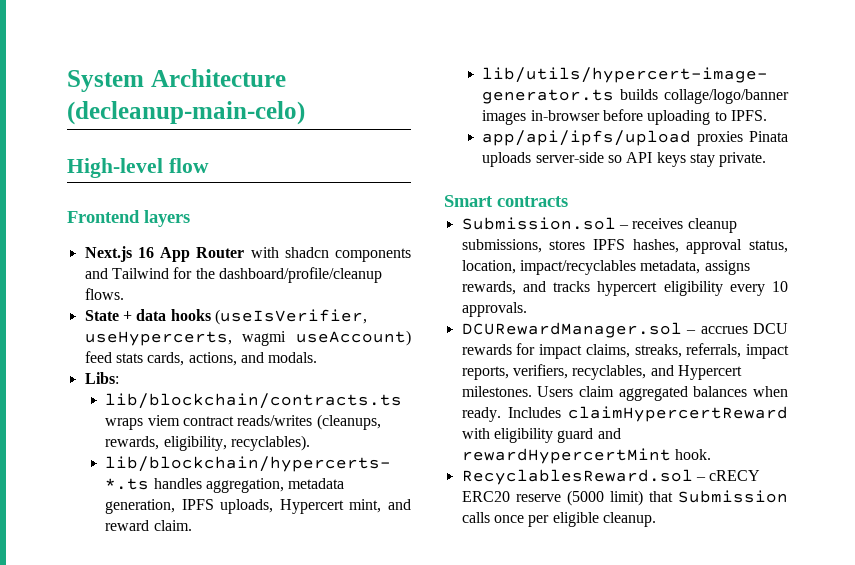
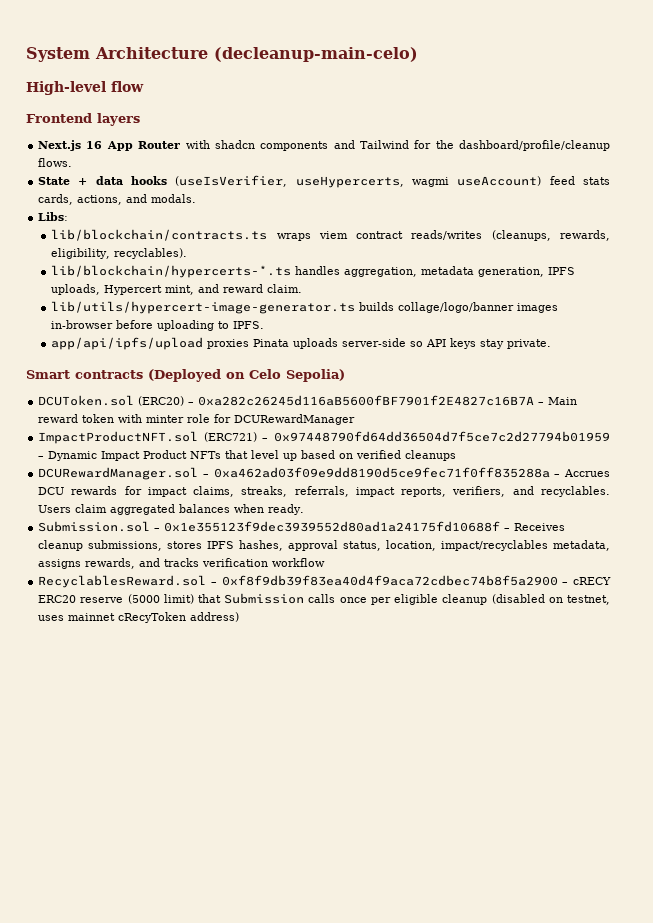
- Smart contracts
+ Smart contracts (Deployed on Celo Sepolia)
+ DCUToken.sol (ERC20) – 0xa282c26245d116aB5600fBF7901f2E4827c16B7A – Main reward token with minter role for DCURewardManager
+ ImpactProductNFT.sol (ERC721) – 0x97448790fd64dd36504d7f5ce7c2d27794b01959 – Dynamic Impact Product NFTs that level up based on verified cleanups
+ DCURewardManager.sol – 0xa462ad03f09e9dd8190d5ce9fec71f0ff835288a – Accrues DCU rewards for impact claims, streaks, referrals, impact reports, verifiers, and recyclables. Users claim aggregated balances when ready.
- Submission.sol – receives cleanup submissions, stores IPFS hashes, approval status, location, impact/recyclables metadata, assigns rewards, and tracks hypercert eligibility every 10 approvals.
- DCURewardManager.sol – accrues DCU rewards for impact claims, streaks, referrals, impact reports, verifiers, recyclables, and Hypercert milestones. Users claim aggregated balances when ready. Includes claimHypercertReward with eligibility guard and rewardHypercertMint hook.
+ Submission.sol – 0x1e355123f9dec3939552d80ad1a24175fd10688f – Receives cleanup submissions, stores IPFS hashes, approval status, location, impact/recyclables metadata, assigns rewards, and tracks verification workflow
- RecyclablesReward.sol – cRECY ERC20 reserve (5000 limit) that Submission calls once per eligible cleanup.
+ RecyclablesReward.sol – 0xf8f9db39f83ea40d4f9aca72cdbec74b8f5a2900 – cRECY ERC20 reserve (5000 limit) that Submission calls once per eligible cleanup (disabled on testnet, uses mainnet cRecyToken address)

